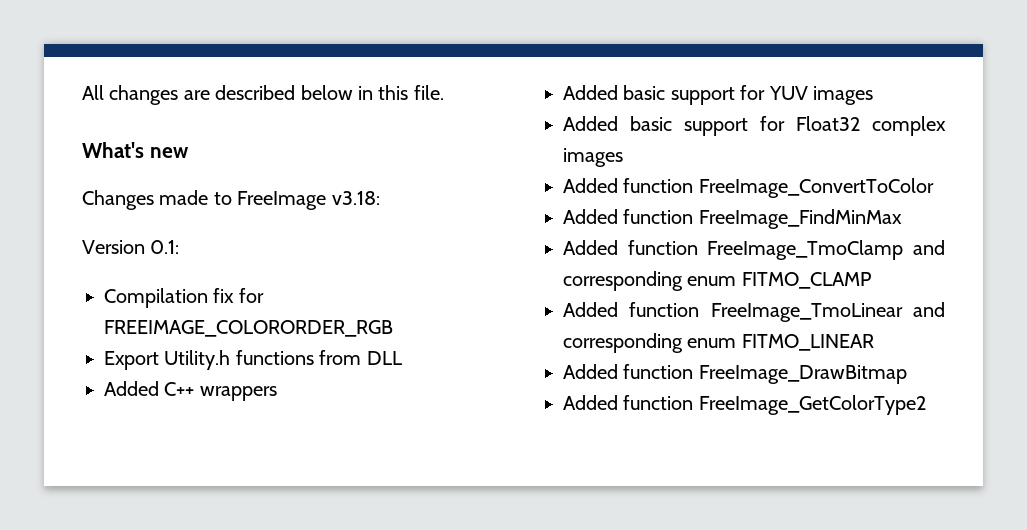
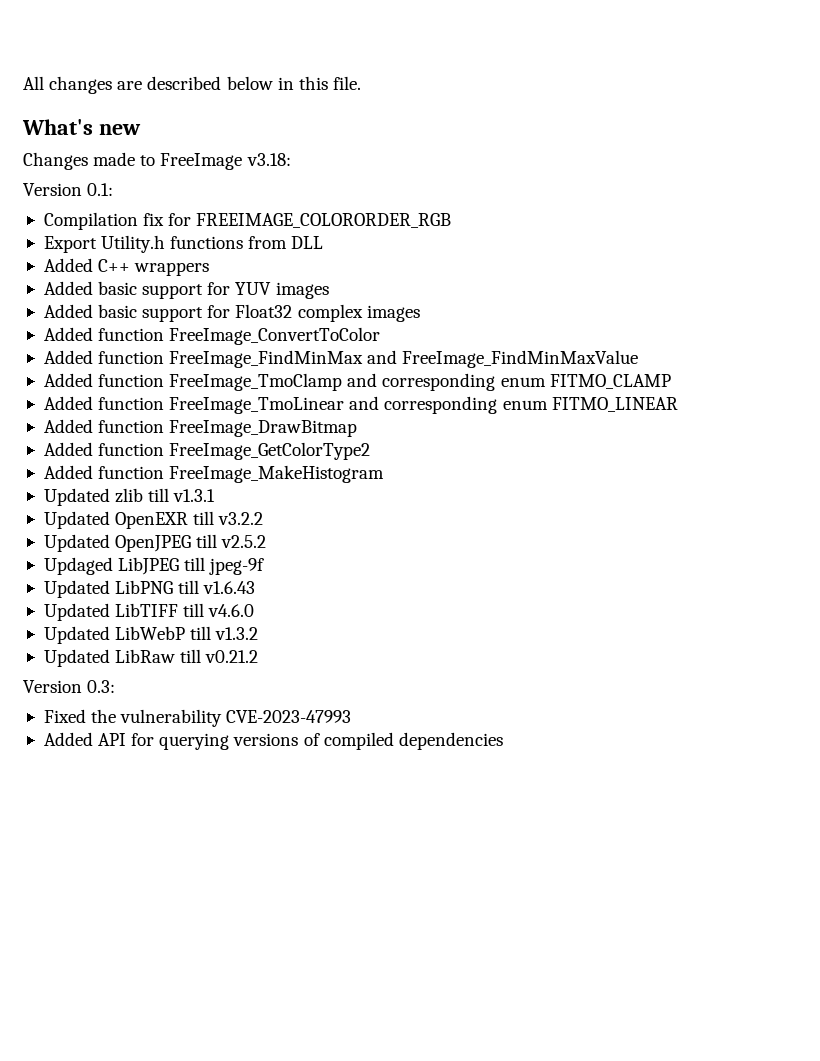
- Added function FreeImage_FindMinMax
+ Added function FreeImage_FindMinMax and FreeImage_FindMinMaxValue
+ Added function FreeImage_MakeHistogram
+ Updated zlib till v1.3.1
+ Updated OpenEXR till v3.2.2
+ Updated OpenJPEG till v2.5.2
+ Updaged LibJPEG till jpeg-9f
+ Updated LibPNG till v1.6.43
+ Updated LibTIFF till v4.6.0
+ Updated LibWebP till v1.3.2
+ Updated LibRaw till v0.21.2
+ Version 0.3:
+ Fixed the vulnerability CVE-2023-47993
+ Added API for querying versions of compiled dependencies

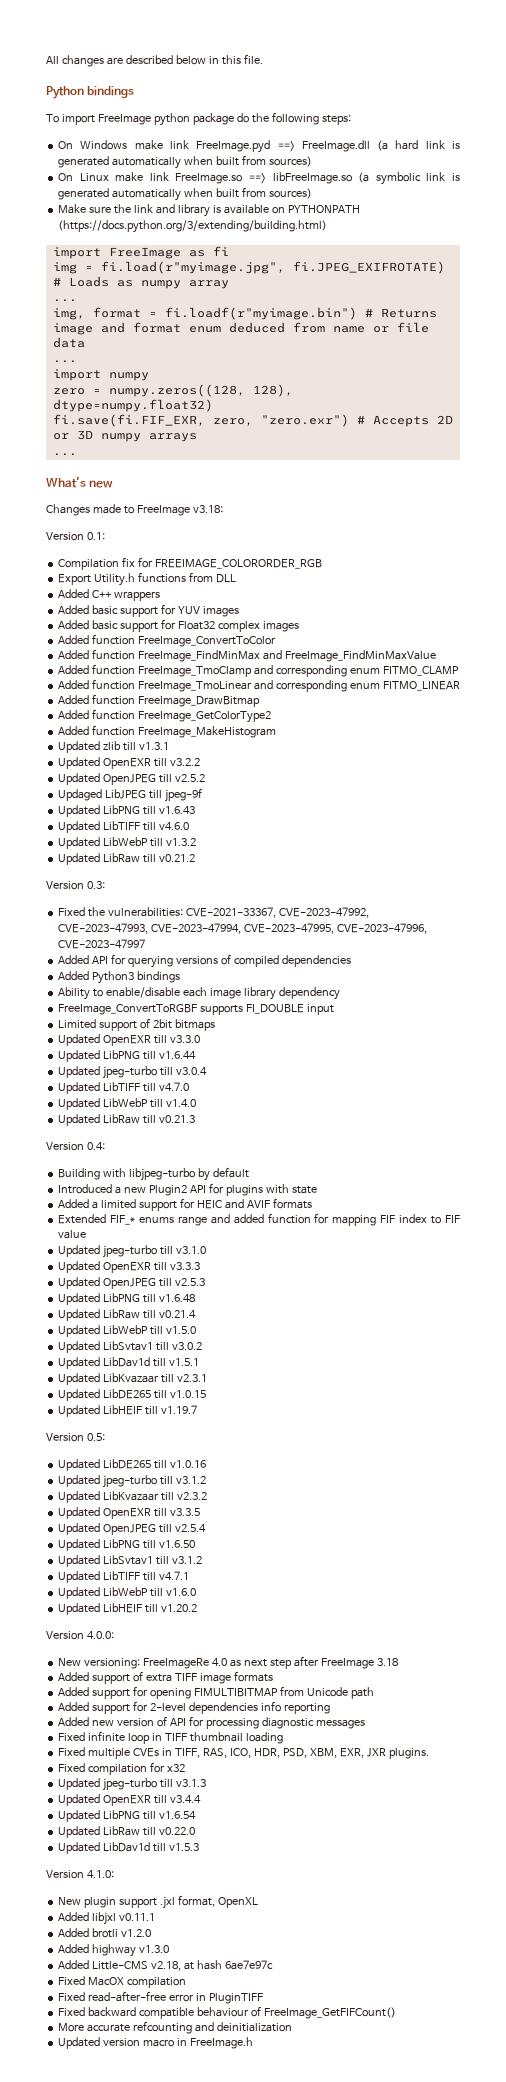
+ Python bindings
+ To import FreeImage python package do the following steps:
+ On Windows make link FreeImage.pyd ==> FreeImage.dll (a hard link is generated automatically when built from sources)
+ On Linux make link FreeImage.so ==> libFreeImage.so (a symbolic link is generated automatically when built from sources)
+ Make sure the link and library is available on PYTHONPATH (https://docs.python.org/3/extending/building.html)
+ import FreeImage as fi
+ img = fi.load(r"myimage.jpg", fi.JPEG_EXIFROTATE) # Loads as numpy array
+ ...
+ img, format = fi.loadf(r"myimage.bin") # Returns image and format enum deduced from name or file data
+ ...
+ import numpy
+ zero = numpy.zeros((128, 128), dtype=numpy.float32)
+ fi.save(fi.FIF_EXR, zero, "zero.exr") # Accepts 2D or 3D numpy arrays
+ ...
- Fixed the vulnerability CVE-2023-47993
+ Fixed the vulnerabilities: CVE-2021-33367, CVE-2023-47992, CVE-2023-47993, CVE-2023-47994, CVE-2023-47995, CVE-2023-47996, CVE-2023-47997
+ Added Python3 bindings
+ Ability to enable/disable each image library dependency
+ FreeImage_ConvertToRGBF supports FI_DOUBLE input
+ Limited support of 2bit bitmaps
+ Updated OpenEXR till v3.3.0
+ Updated LibPNG till v1.6.44
+ Updated jpeg-turbo till v3.0.4
+ Updated LibTIFF till v4.7.0
+ Updated LibWebP till v1.4.0
+ Updated LibRaw till v0.21.3
+ Version 0.4:
+ Building with libjpeg-turbo by default
+ Introduced a new Plugin2 API for plugins with state
+ Added a limited support for HEIC and AVIF formats
+ Extended FIF_* enums range and added function for mapping FIF index to FIF value
+ Updated jpeg-turbo till v3.1.0
+ Updated OpenEXR till v3.3.3
+ Updated OpenJPEG till v2.5.3
+ Updated LibPNG till v1.6.48
+ Updated LibRaw till v0.21.4
+ Updated LibWebP till v1.5.0
+ Updated LibSvtav1 till v3.0.2
+ Updated LibDav1d till v1.5.1
+ Updated LibKvazaar till v2.3.1
+ Updated LibDE265 till v1.0.15
+ Updated LibHEIF till v1.19.7
+ Version 0.5:
+ Updated LibDE265 till v1.0.16
+ Updated jpeg-turbo till v3.1.2
+ Updated LibKvazaar till v2.3.2
+ Updated OpenEXR till v3.3.5
+ Updated OpenJPEG till v2.5.4
+ Updated LibPNG till v1.6.50
+ Updated LibSvtav1 till v3.1.2
+ Updated LibTIFF till v4.7.1
+ Updated LibWebP till v1.6.0
+ Updated LibHEIF till v1.20.2
+ Version 4.0.0:
+ New versioning: FreeImageRe 4.0 as next step after FreeImage 3.18
+ Added support of extra TIFF image formats
+ Added support for opening FIMULTIBITMAP from Unicode path
+ Added support for 2-level dependencies info reporting
+ Added new version of API for processing diagnostic messages
+ Fixed infinite loop in TIFF thumbnail loading
+ Fixed multiple CVEs in TIFF, RAS, ICO, HDR, PSD, XBM, EXR, JXR plugins.
+ Fixed compilation for x32
+ Updated jpeg-turbo till v3.1.3
+ Updated OpenEXR till v3.4.4
+ Updated LibPNG till v1.6.54
+ Updated LibRaw till v0.22.0
+ Updated LibDav1d till v1.5.3
+ Version 4.1.0:
+ New plugin support .jxl format, OpenXL
+ Added libjxl v0.11.1
+ Added brotli v1.2.0
+ Added highway v1.3.0
+ Added Little-CMS v2.18, at hash 6ae7e97c
+ Fixed MacOX compilation
+ Fixed read-after-free error in PluginTIFF
+ Fixed backward compatible behaviour of FreeImage_GetFIFCount()
+ More accurate refcounting and deinitialization
+ Updated version macro in FreeImage.h

